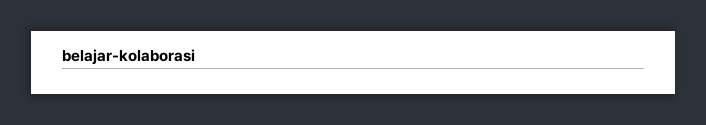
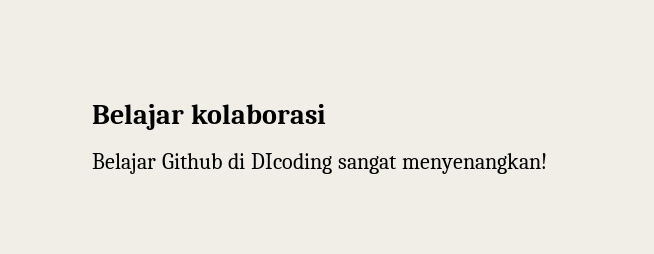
- belajar-kolaborasi
+ Belajar kolaborasi
+ Belajar Github di DIcoding sangat menyenangkan!

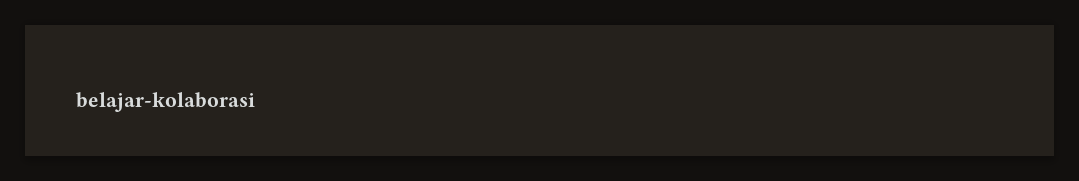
- Belajar kolaborasi
- Belajar Github di DIcoding sangat menyenangkan!
+ belajar-kolaborasi

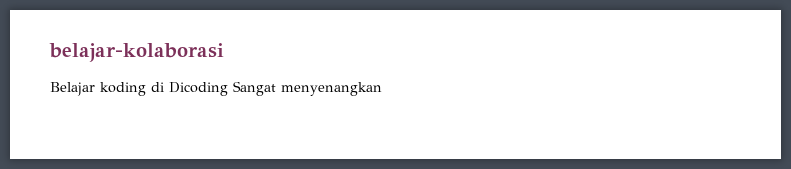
+ Belajar koding di Dicoding Sangat menyenangkan

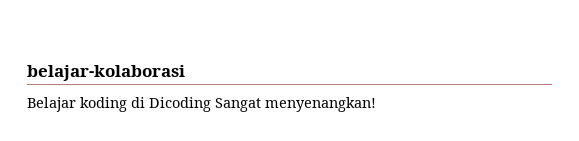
- Belajar koding di Dicoding Sangat menyenangkan
+ Belajar koding di Dicoding Sangat menyenangkan!

